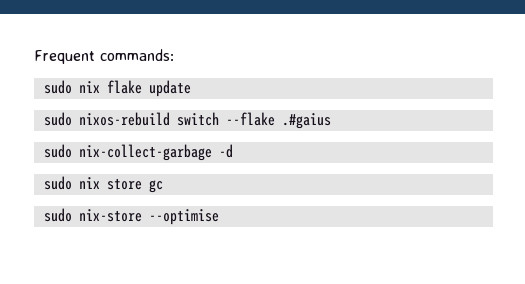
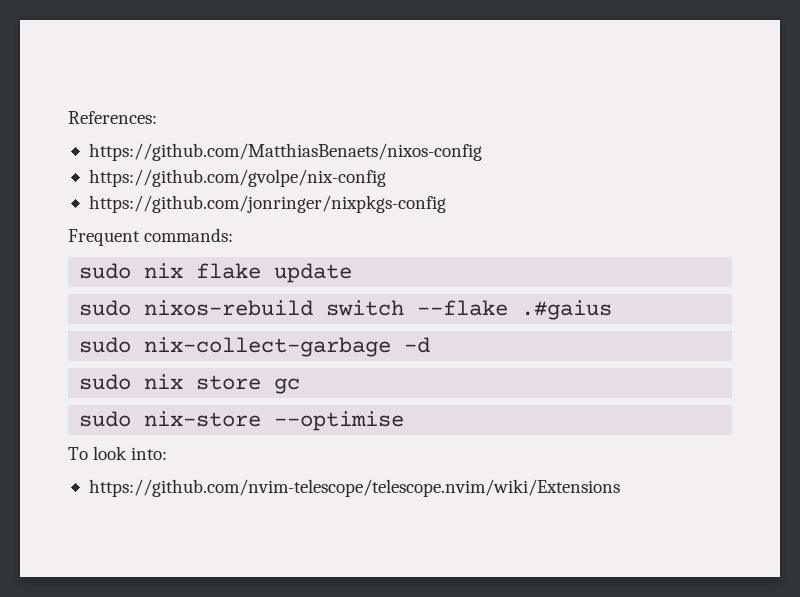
+ References:
+ https://github.com/MatthiasBenaets/nixos-config
+ https://github.com/gvolpe/nix-config
+ https://github.com/jonringer/nixpkgs-config
+ To look into:
+ https://github.com/nvim-telescope/telescope.nvim/wiki/Extensions

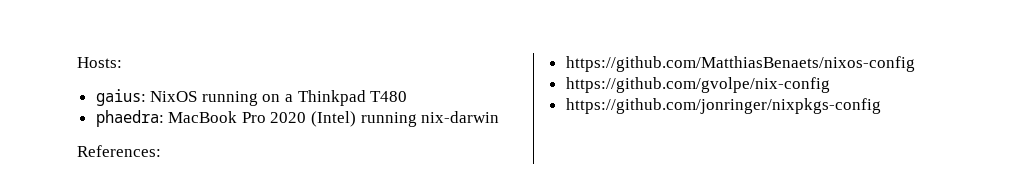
+ Hosts:
+ gaius: NixOS running on a Thinkpad T480
+ phaedra: MacBook Pro 2020 (Intel) running nix-darwin
  References:
  https://github.com/MatthiasBenaets/nixos-config
  https://github.com/gvolpe/nix-config
  https://github.com/jonringer/nixpkgs-config
- Frequent commands:
- sudo nix flake update
- sudo nixos-rebuild switch --flake .#gaius
- sudo nix-collect-garbage -d
- sudo nix store gc
- sudo nix-store --optimise
- To look into:
- https://github.com/nvim-telescope/telescope.nvim/wiki/Extensions

